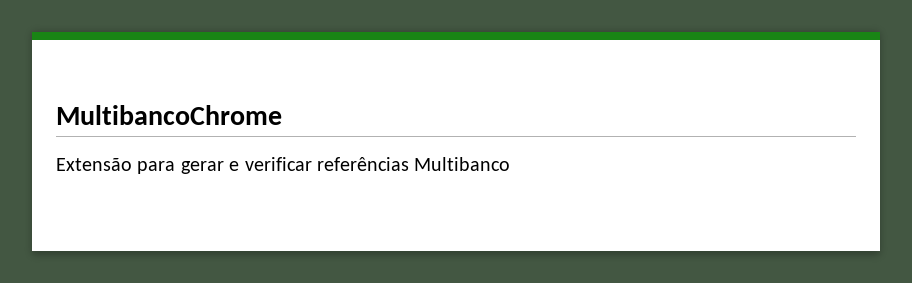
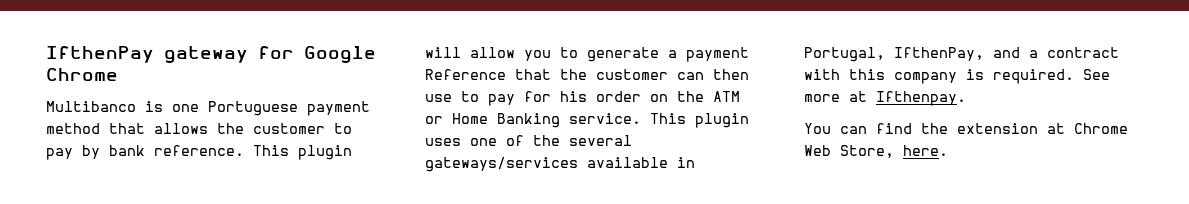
- MultibancoChrome
- Extensão para gerar e verificar referências Multibanco
+ IfthenPay gateway for Google Chrome
+ Multibanco is one Portuguese payment method that allows the customer to pay by bank reference. This plugin will allow you to generate a payment Reference that the customer can then use to pay for his order on the ATM or Home Banking service. This plugin uses one of the several gateways/services available in Portugal, IfthenPay, and a contract with this company is required. See more at Ifthenpay.
+ You can find the extension at Chrome Web Store, here.

